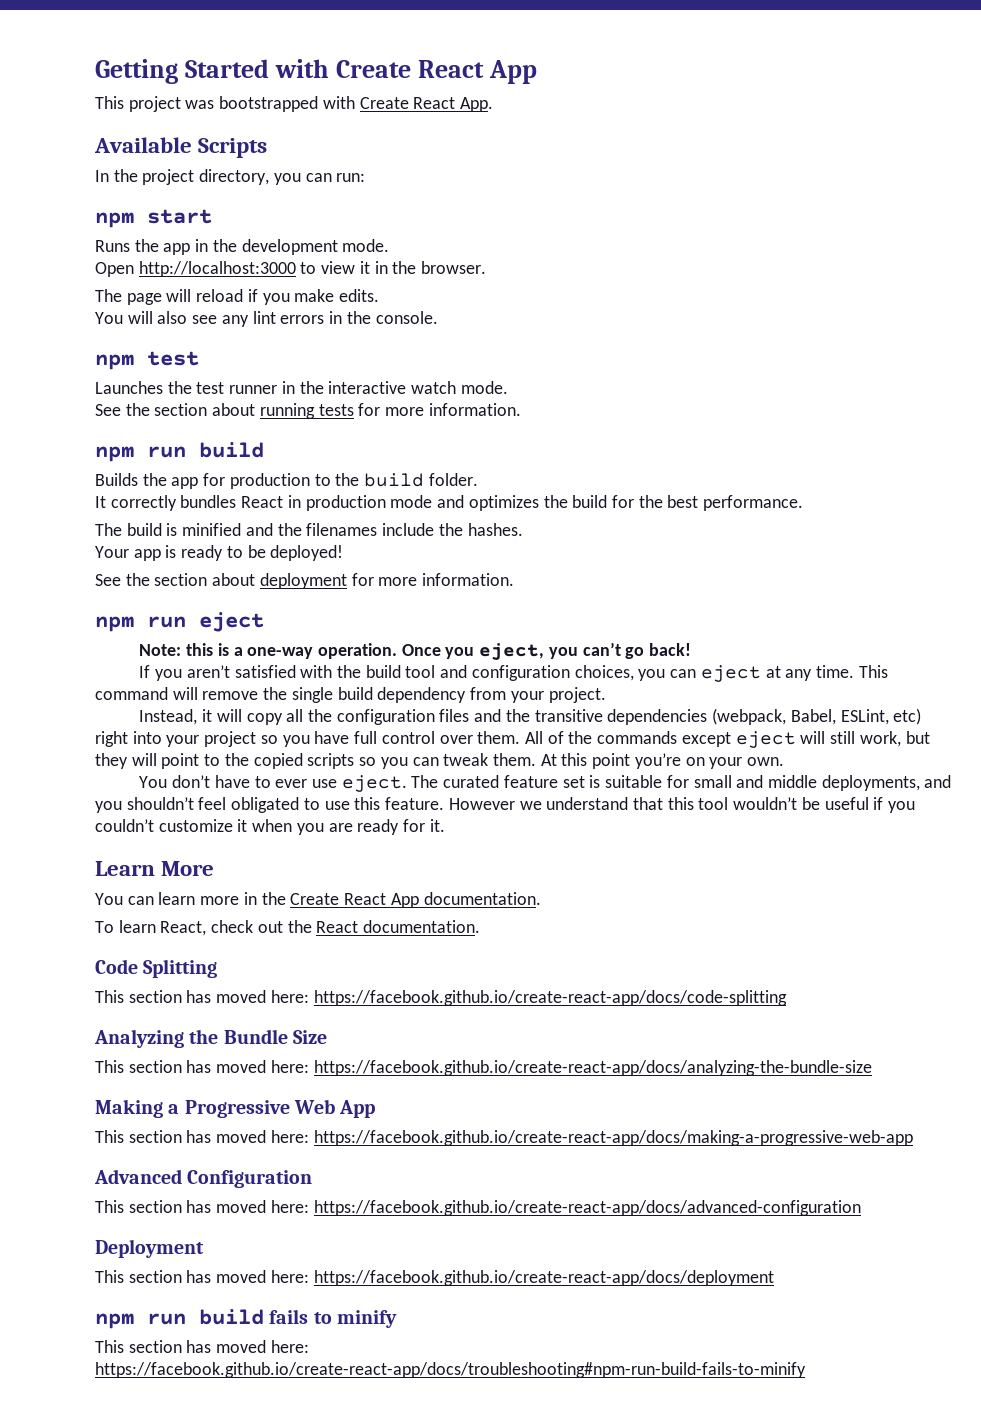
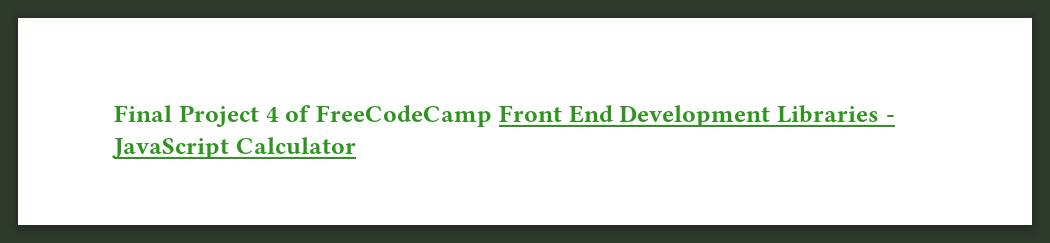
- Getting Started with Create React App
- This project was bootstrapped with Create React App.
- Available Scripts
- In the project directory, you can run:
- npm start
- Runs the app in the development mode.
- Open http://localhost:3000 to view it in the browser.
- The page will reload if you make edits.
- You will also see any lint errors in the console.
- npm test
- Launches the test runner in the interactive watch mode.
- See the section about running tests for more information.
- npm run build
- Builds the app for production to the build folder.
- It correctly bundles React in production mode and optimizes the build for the best performance.
- The build is minified and the filenames include the hashes.
- Your app is ready to be deployed!
- See the section about deployment for more information.
- npm run eject
- Note: this is a one-way operation. Once you eject, you can’t go back!
- If you aren’t satisfied with the build tool and configuration choices, you can eject at any time. This command will remove the single build dependency from your project.
- Instead, it will copy all the configuration files and the transitive dependencies (webpack, Babel, ESLint, etc) right into your project so you have full control over them. All of the commands except eject will still work, but they will point to the copied scripts so you can tweak them. At this point you’re on your own.
- You don’t have to ever use eject. The curated feature set is suitable for small and middle deployments, and you shouldn’t feel obligated to use this feature. However we understand that this tool wouldn’t be useful if you couldn’t customize it when you are ready for it.
- Learn More
- You can learn more in the Create React App documentation.
- To learn React, check out the React documentation.
- Code Splitting
- This section has moved here: https://facebook.github.io/create-react-app/docs/code-splitting
- Analyzing the Bundle Size
- This section has moved here: https://facebook.github.io/create-react-app/docs/analyzing-the-bundle-size
- Making a Progressive Web App
- This section has moved here: https://facebook.github.io/create-react-app/docs/making-a-progressive-web-app
- Advanced Configuration
- This section has moved here: https://facebook.github.io/create-react-app/docs/advanced-configuration
- Deployment
- This section has moved here: https://facebook.github.io/create-react-app/docs/deployment
- npm run build fails to minify
- This section has moved here: https://facebook.github.io/create-react-app/docs/troubleshooting#npm-run-build-fails-to-minify
+ Final Project 4 of FreeCodeCamp Front End Development Libraries - JavaScript Calculator

